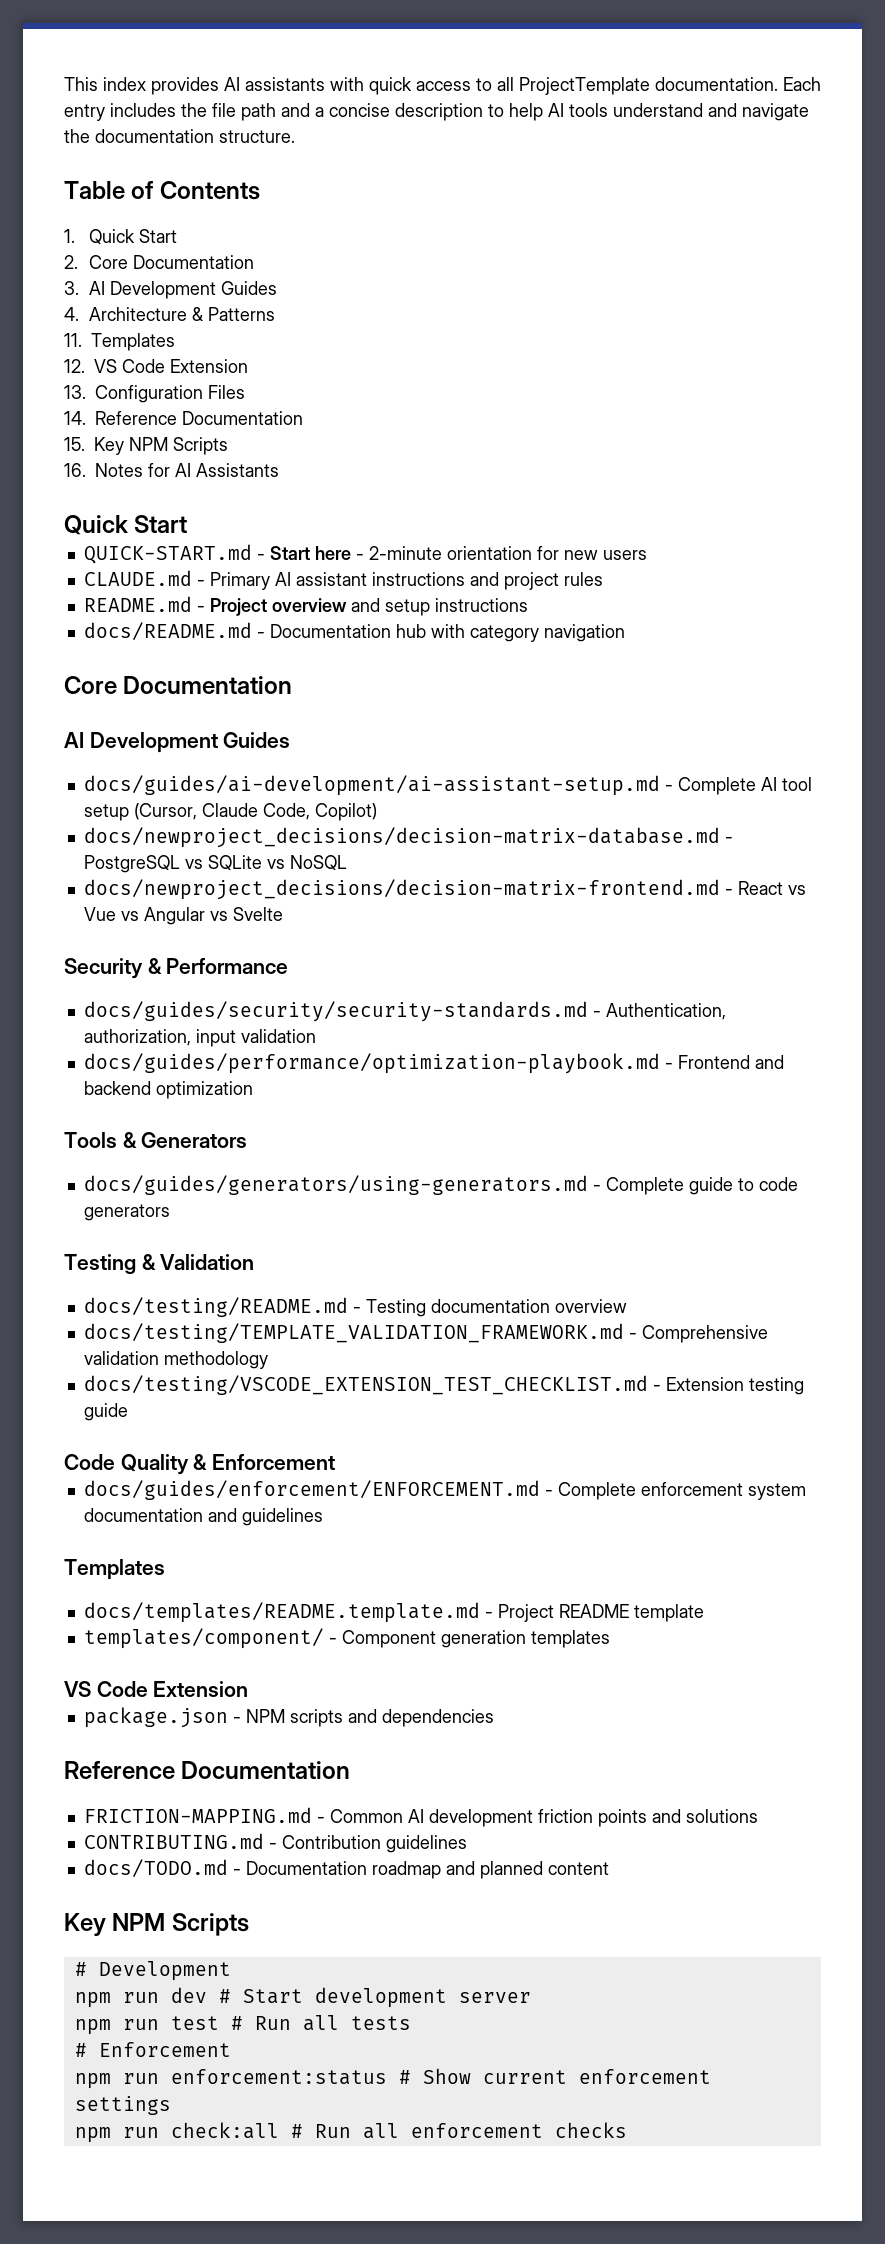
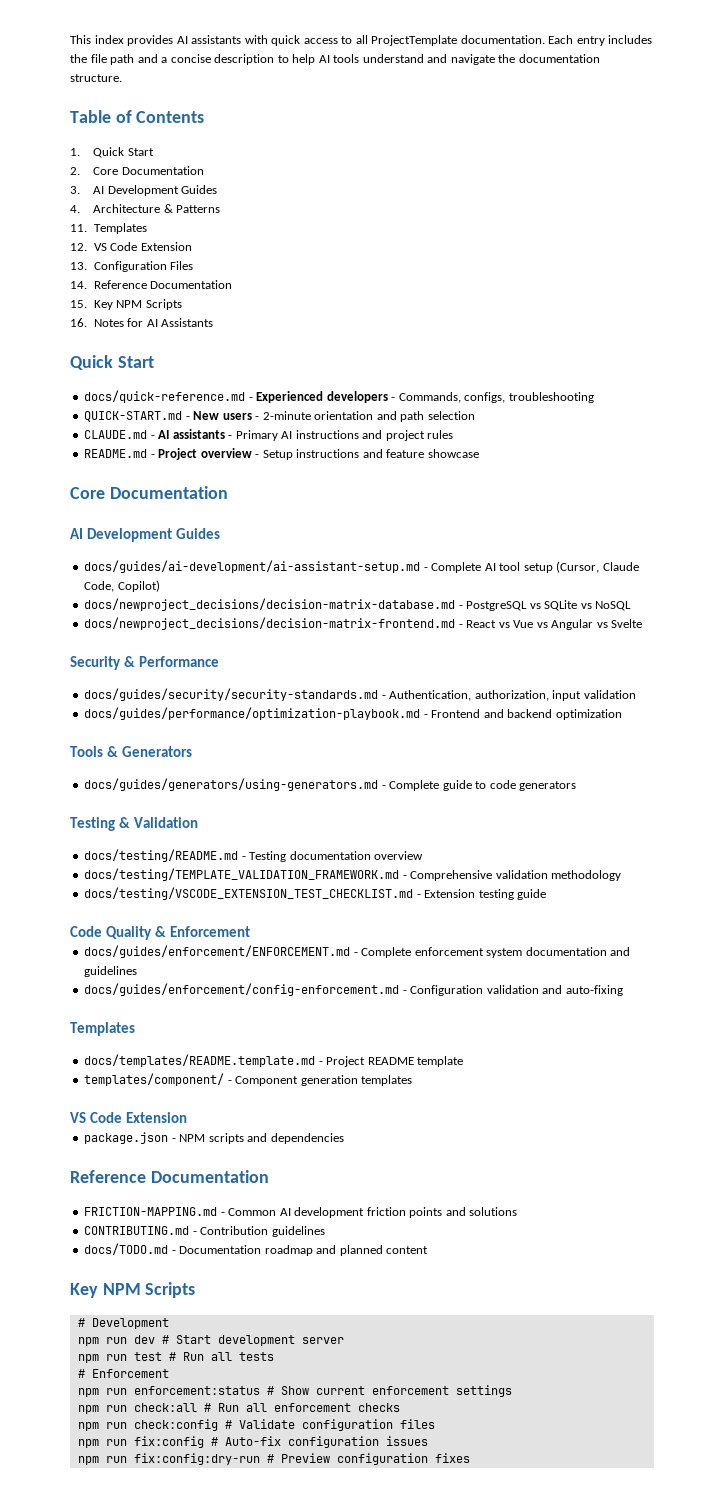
+ docs/quick-reference.md - Experienced developers - Commands, configs, troubleshooting
- QUICK-START.md - Start here - 2-minute orientation for new users
+ QUICK-START.md - New users - 2-minute orientation and path selection
- CLAUDE.md - Primary AI assistant instructions and project rules
+ CLAUDE.md - AI assistants - Primary AI instructions and project rules
- README.md - Project overview and setup instructions
- docs/README.md - Documentation hub with category navigation
+ README.md - Project overview - Setup instructions and feature showcase
+ docs/guides/enforcement/config-enforcement.md - Configuration validation and auto-fixing
+ npm run check:config # Validate configuration files
+ npm run fix:config # Auto-fix configuration issues
+ npm run fix:config:dry-run # Preview configuration fixes

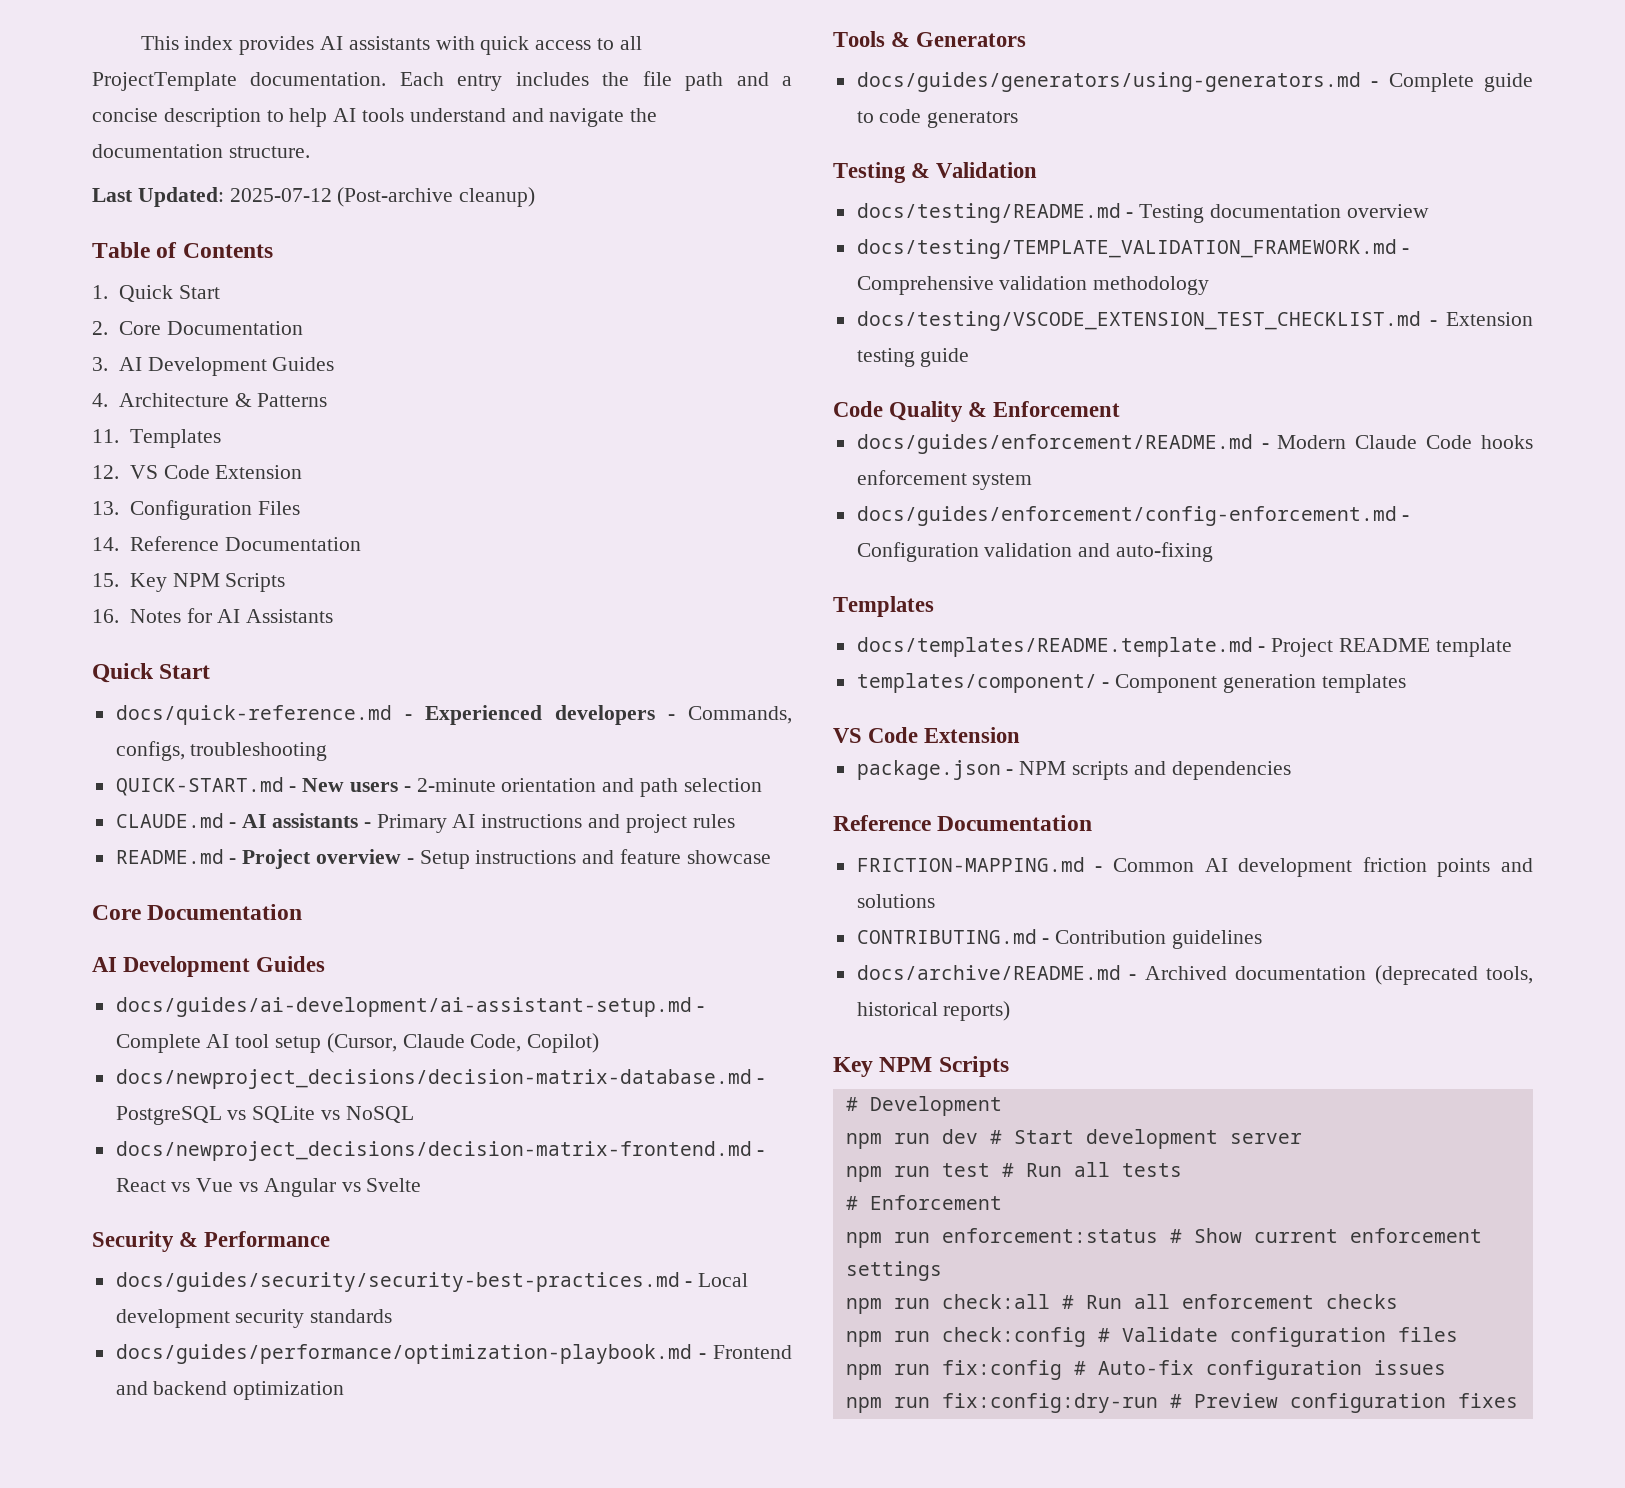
+ Last Updated: 2025-07-12 (Post-archive cleanup)
- docs/guides/security/security-standards.md - Authentication, authorization, input validation
+ docs/guides/security/security-best-practices.md - Local development security standards
- docs/guides/enforcement/ENFORCEMENT.md - Complete enforcement system documentation and guidelines
+ docs/guides/enforcement/README.md - Modern Claude Code hooks enforcement system
- docs/TODO.md - Documentation roadmap and planned content
+ docs/archive/README.md - Archived documentation (deprecated tools, historical reports)

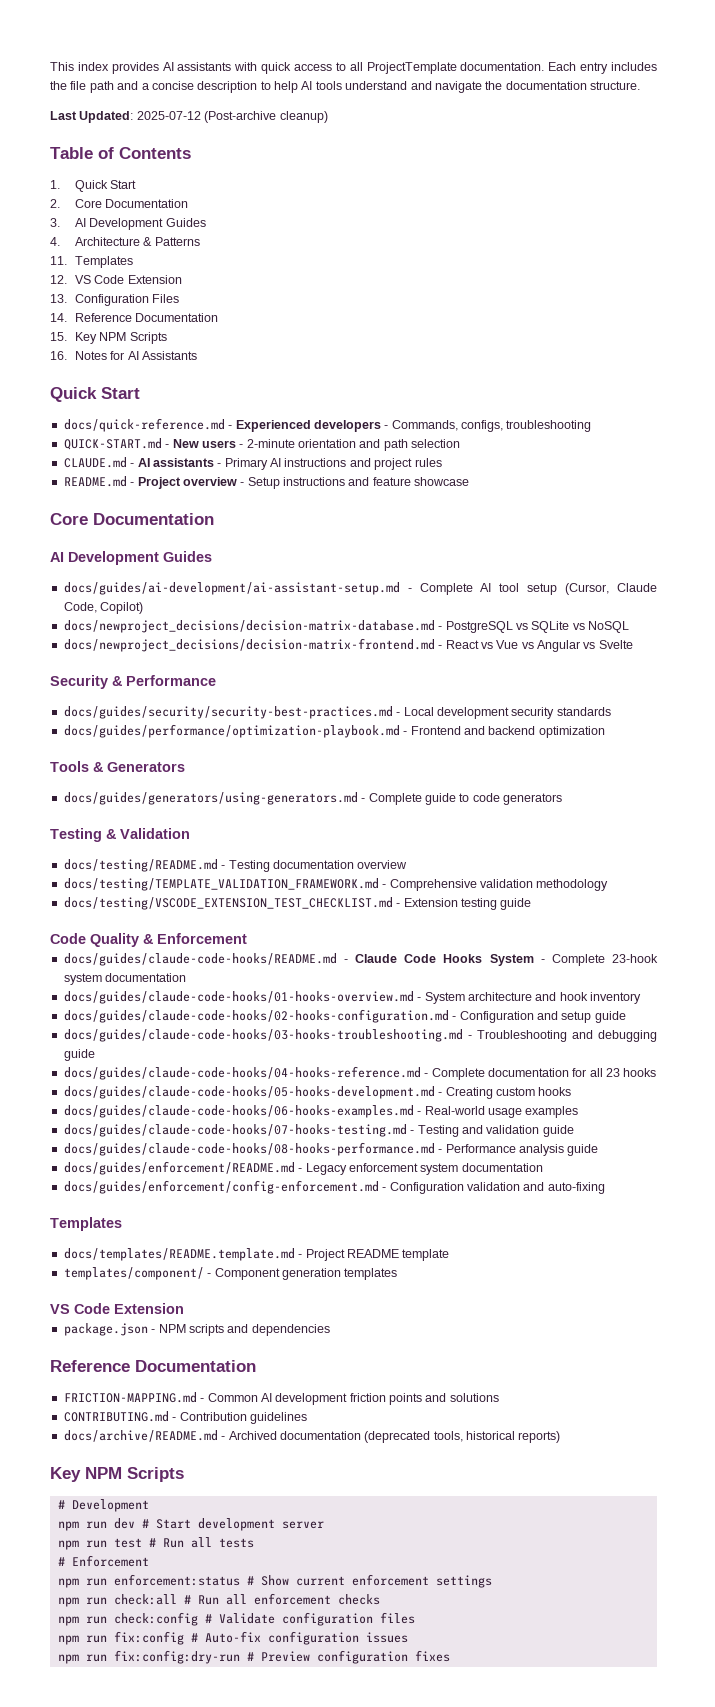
- docs/guides/enforcement/README.md - Modern Claude Code hooks enforcement system
+ docs/guides/claude-code-hooks/README.md - Claude Code Hooks System - Complete 23-hook system documentation
+ docs/guides/claude-code-hooks/01-hooks-overview.md - System architecture and hook inventory
+ docs/guides/claude-code-hooks/02-hooks-configuration.md - Configuration and setup guide
+ docs/guides/claude-code-hooks/03-hooks-troubleshooting.md - Troubleshooting and debugging guide
+ docs/guides/claude-code-hooks/04-hooks-reference.md - Complete documentation for all 23 hooks
+ docs/guides/claude-code-hooks/05-hooks-development.md - Creating custom hooks
+ docs/guides/claude-code-hooks/06-hooks-examples.md - Real-world usage examples
+ docs/guides/claude-code-hooks/07-hooks-testing.md - Testing and validation guide
+ docs/guides/claude-code-hooks/08-hooks-performance.md - Performance analysis guide
+ docs/guides/enforcement/README.md - Legacy enforcement system documentation

